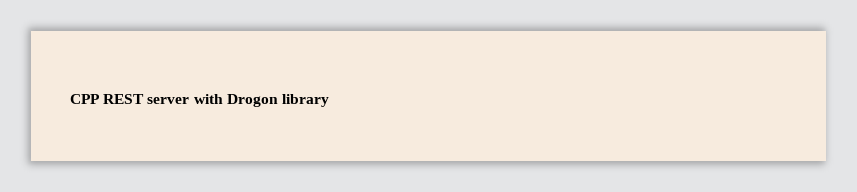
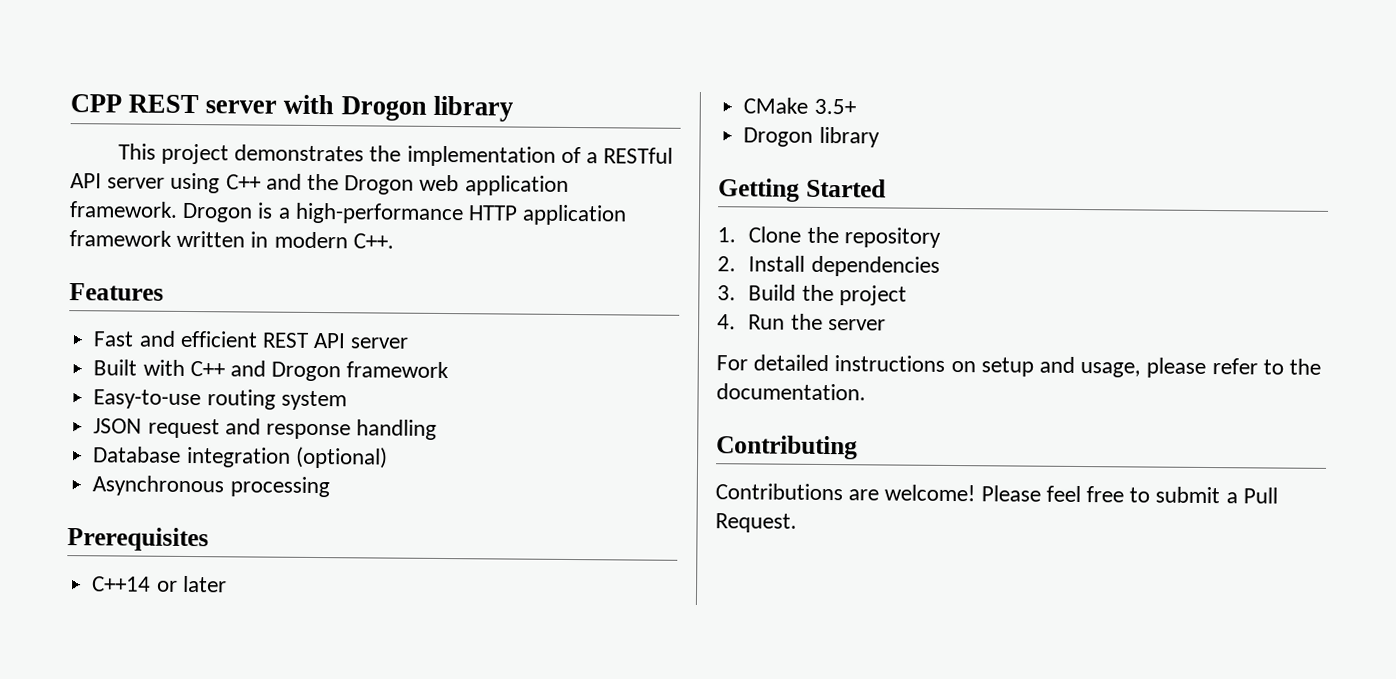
+ This project demonstrates the implementation of a RESTful API server using C++ and the Drogon web application framework. Drogon is a high-performance HTTP application framework written in modern C++.
+ Features
+ Fast and efficient REST API server
+ Built with C++ and Drogon framework
+ Easy-to-use routing system
+ JSON request and response handling
+ Database integration (optional)
+ Asynchronous processing
+ Prerequisites
+ C++14 or later
+ CMake 3.5+
+ Drogon library
+ Getting Started
+ 1. Clone the repository
+ 2. Install dependencies
+ 3. Build the project
+ 4. Run the server
+ For detailed instructions on setup and usage, please refer to the documentation.
+ Contributing
+ Contributions are welcome! Please feel free to submit a Pull Request.

